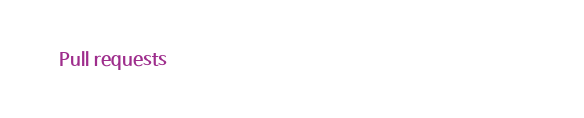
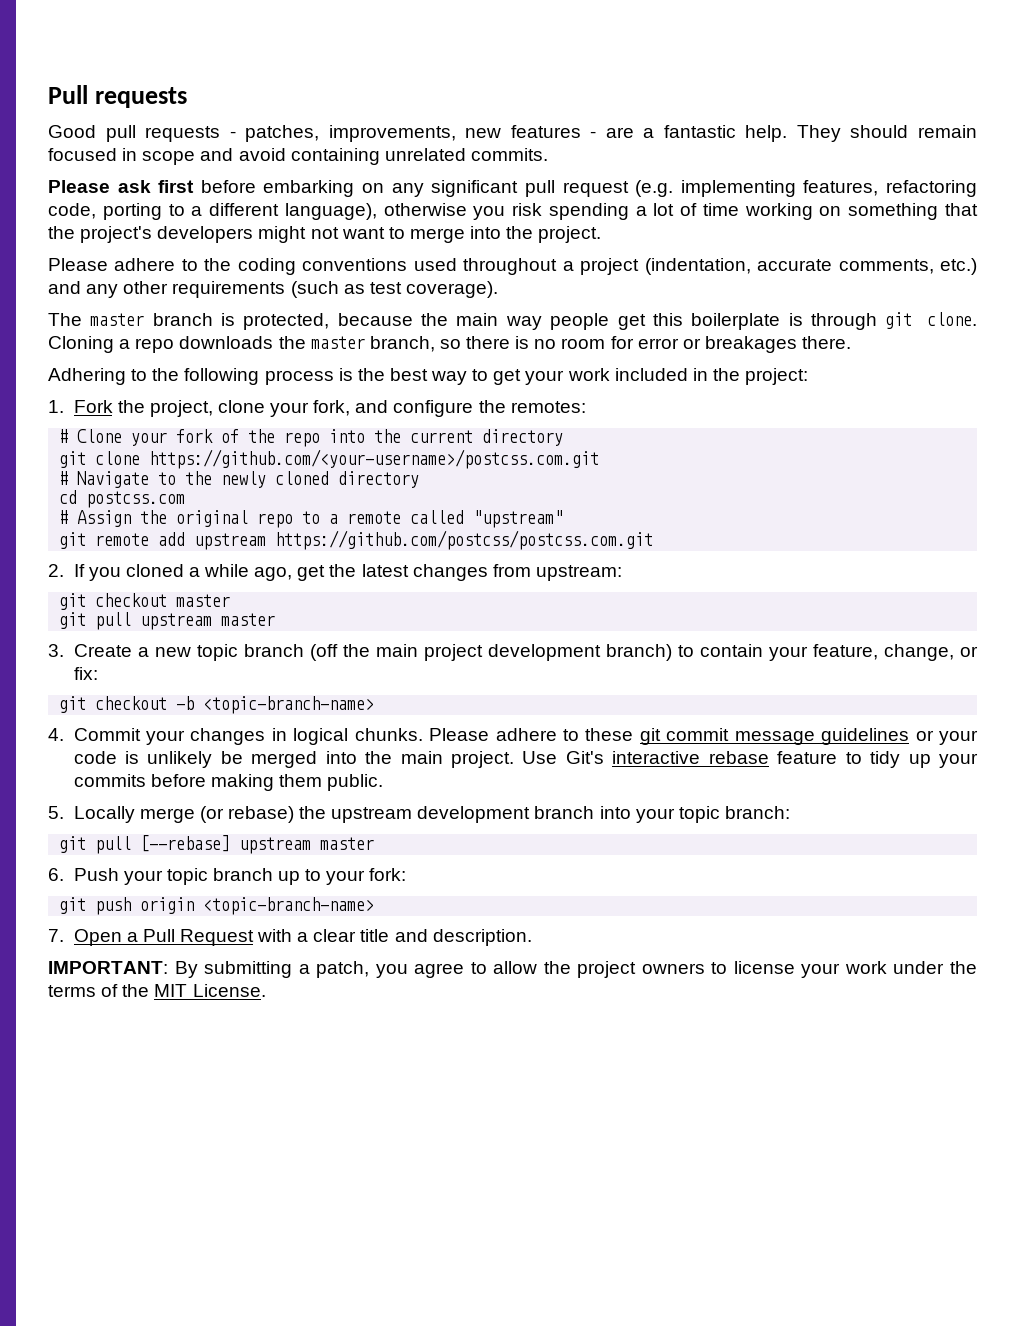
+ Good pull requests - patches, improvements, new features - are a fantastic help. They should remain focused in scope and avoid containing unrelated commits.
+ Please ask first before embarking on any significant pull request (e.g. implementing features, refactoring code, porting to a different language), otherwise you risk spending a lot of time working on something that the project's developers might not want to merge into the project.
+ Please adhere to the coding conventions used throughout a project (indentation, accurate comments, etc.) and any other requirements (such as test coverage).
+ The master branch is protected, because the main way people get this boilerplate is through git clone. Cloning a repo downloads the master branch, so there is no room for error or breakages there.
+ Adhering to the following process is the best way to get your work included in the project:
+ 1. Fork the project, clone your fork, and configure the remotes:
+ # Clone your fork of the repo into the current directory
+ git clone https://github.com/<your-username>/postcss.com.git
+ # Navigate to the newly cloned directory
+ cd postcss.com
+ # Assign the original repo to a remote called "upstream"
+ git remote add upstream https://github.com/postcss/postcss.com.git
+ 2. If you cloned a while ago, get the latest changes from upstream:
+ git checkout master
+ git pull upstream master
+ 3. Create a new topic branch (off the main project development branch) to contain your feature, change, or fix:
+ git checkout -b <topic-branch-name>
+ 4. Commit your changes in logical chunks. Please adhere to these git commit message guidelines or your code is unlikely be merged into the main project. Use Git's interactive rebase feature to tidy up your commits before making them public.
+ 5. Locally merge (or rebase) the upstream development branch into your topic branch:
+ git pull [--rebase] upstream master
+ 6. Push your topic branch up to your fork:
+ git push origin <topic-branch-name>
+ 7. Open a Pull Request with a clear title and description.
+ IMPORTANT: By submitting a patch, you agree to allow the project owners to license your work under the terms of the MIT License.

